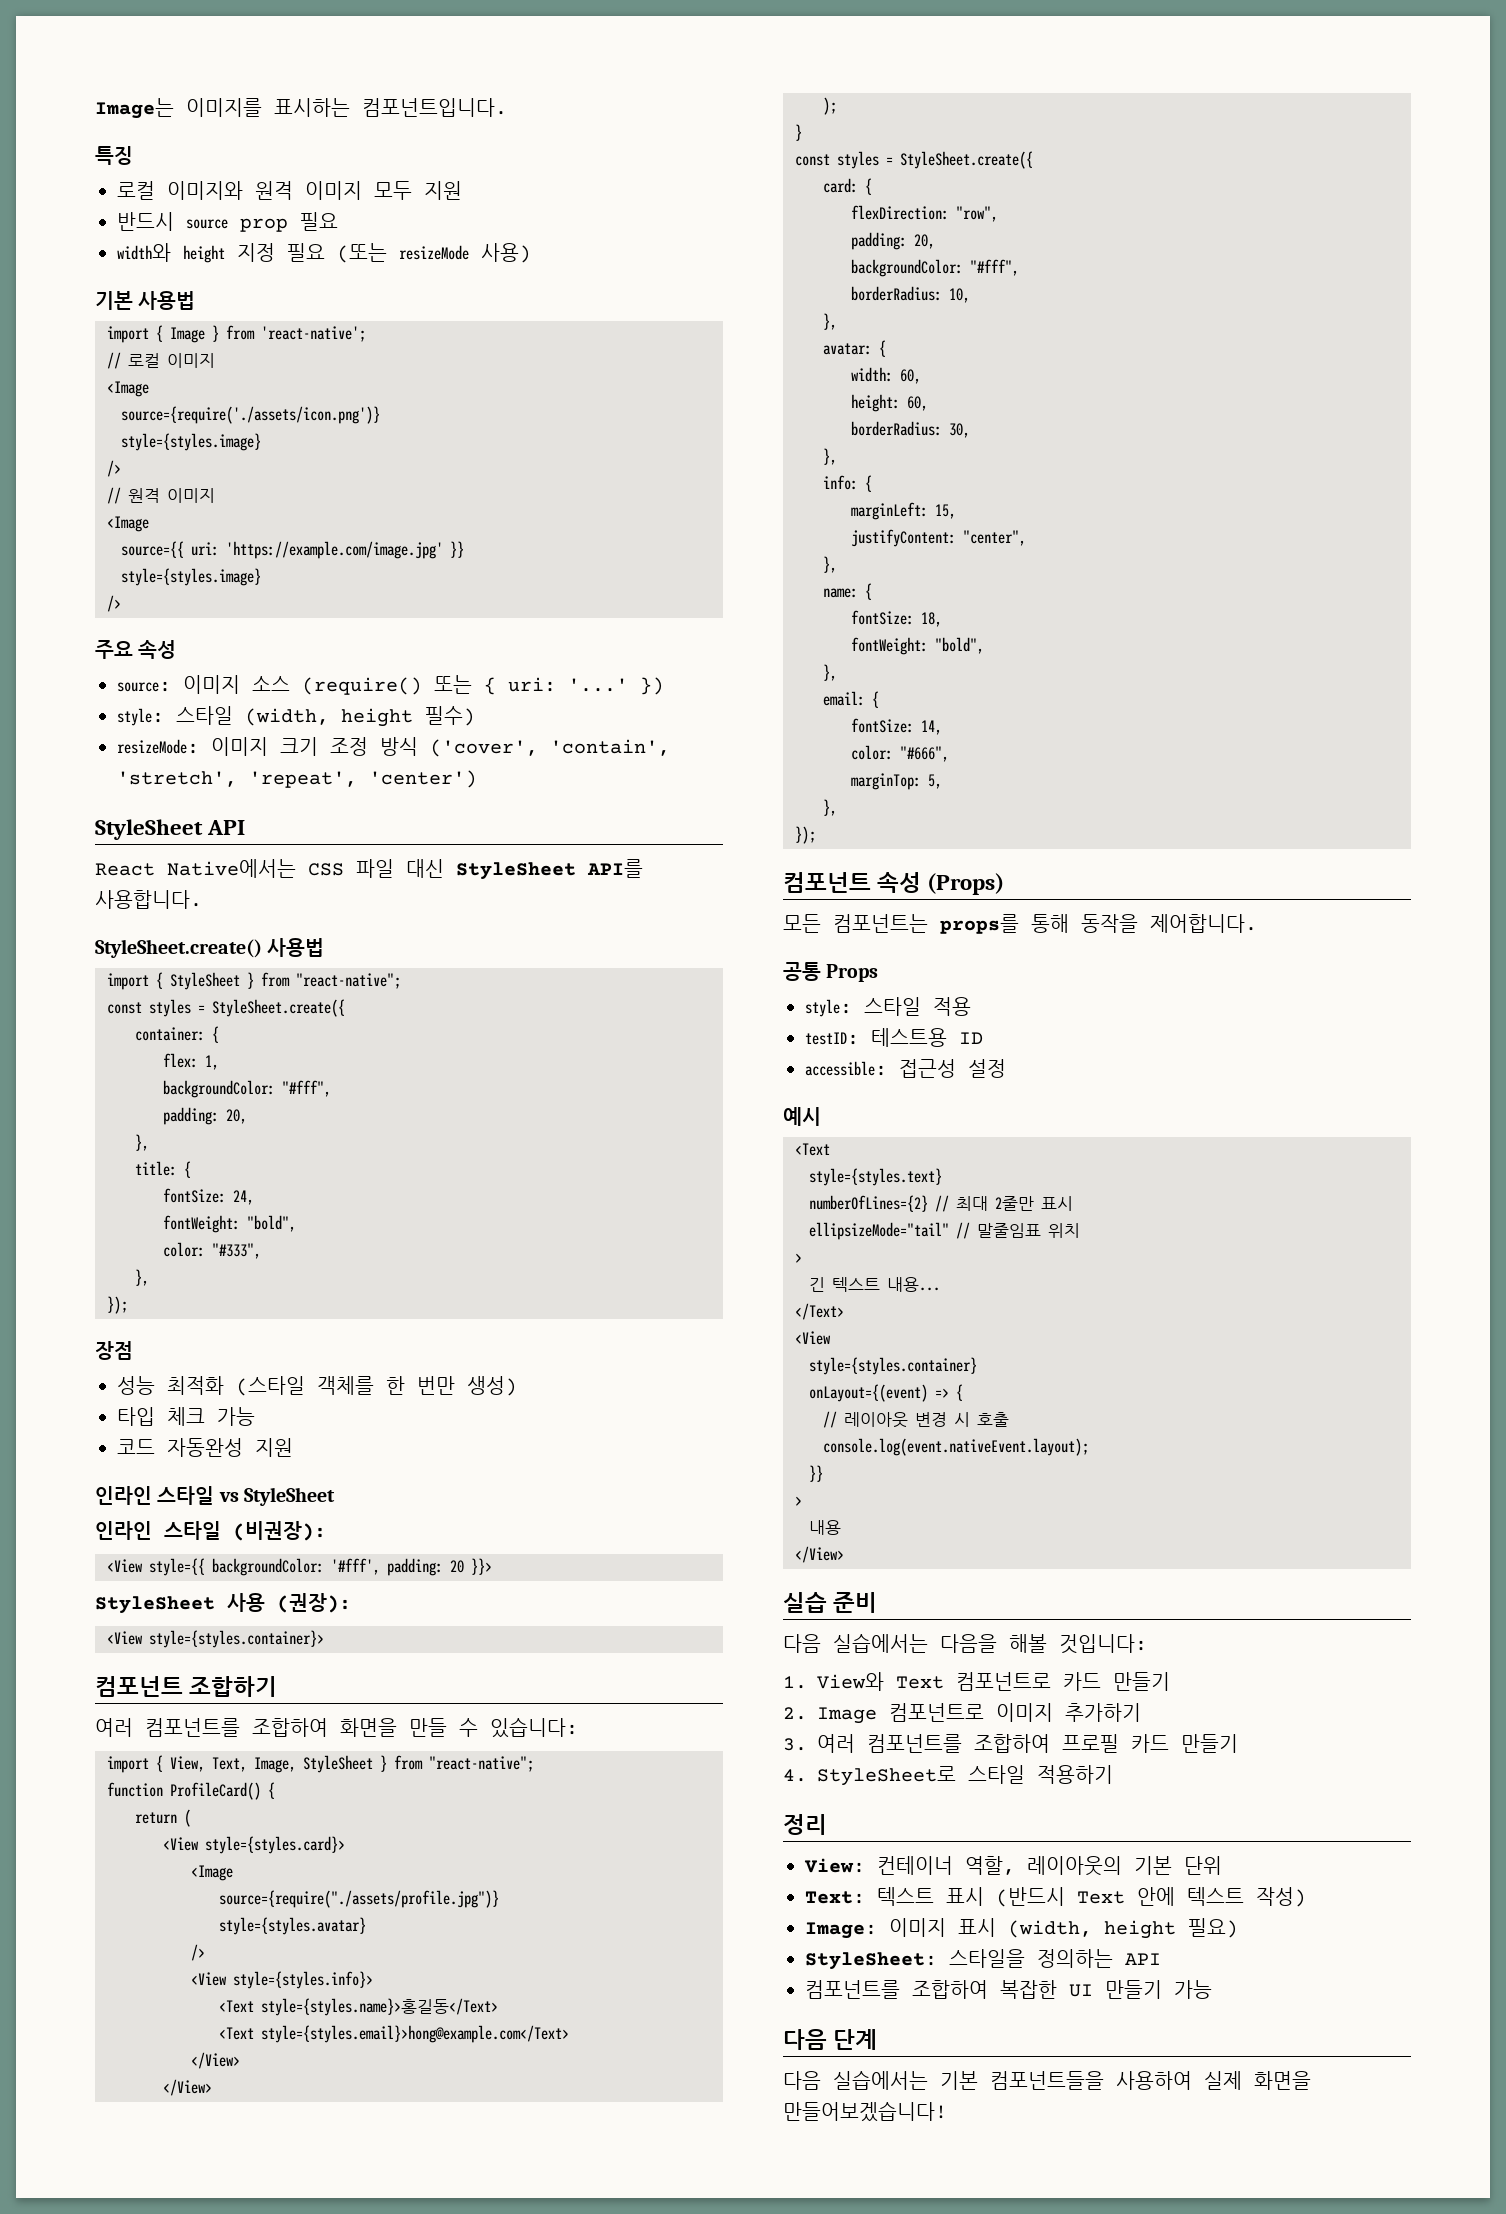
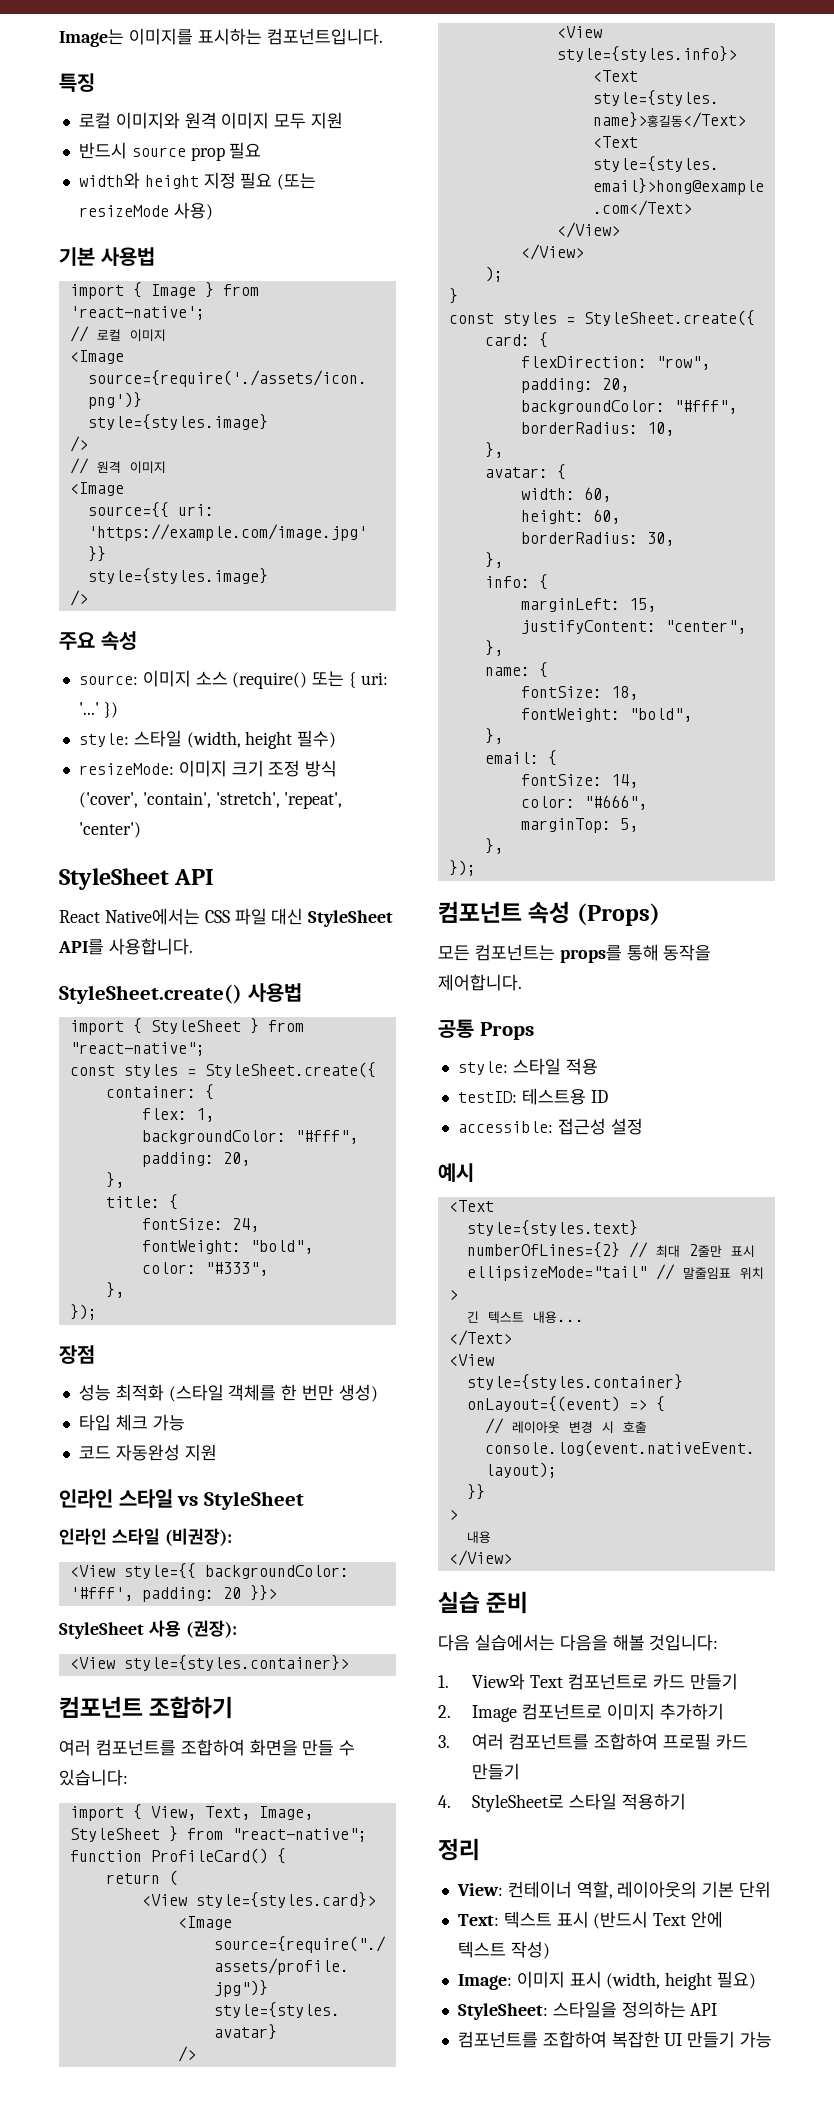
- 다음 단계
- 다음 실습에서는 기본 컴포넌트들을 사용하여 실제 화면을 만들어보겠습니다!

